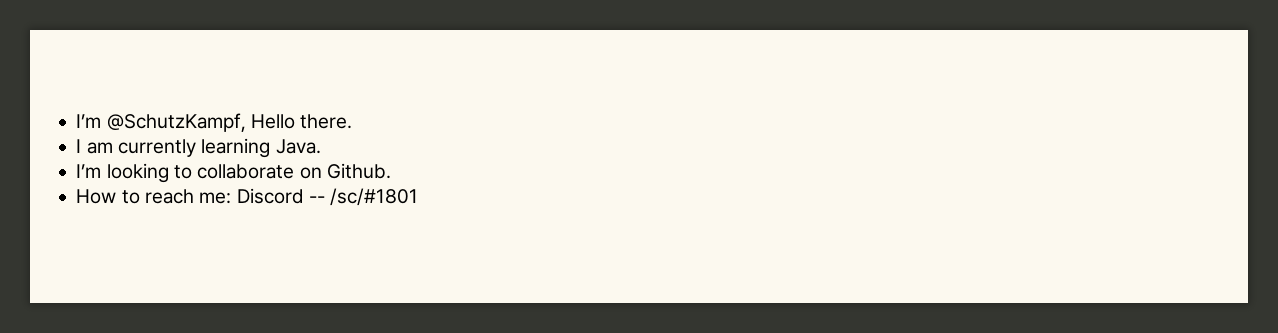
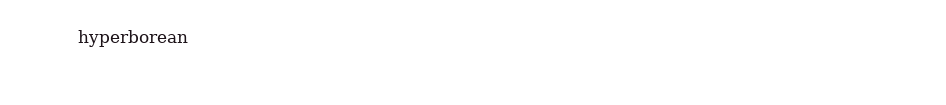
- I’m @SchutzKampf, Hello there.
- I am currently learning Java.
- I’m looking to collaborate on Github.
- How to reach me: Discord -- /sc/#1801
+ hyperborean

